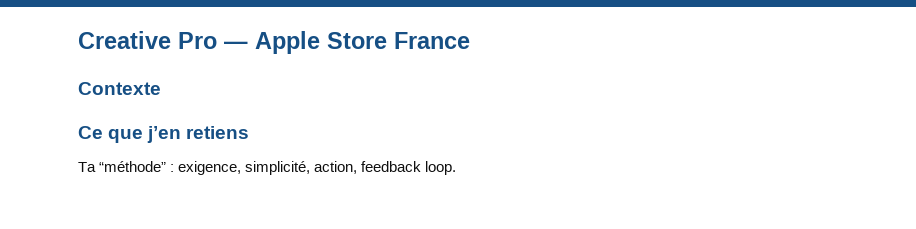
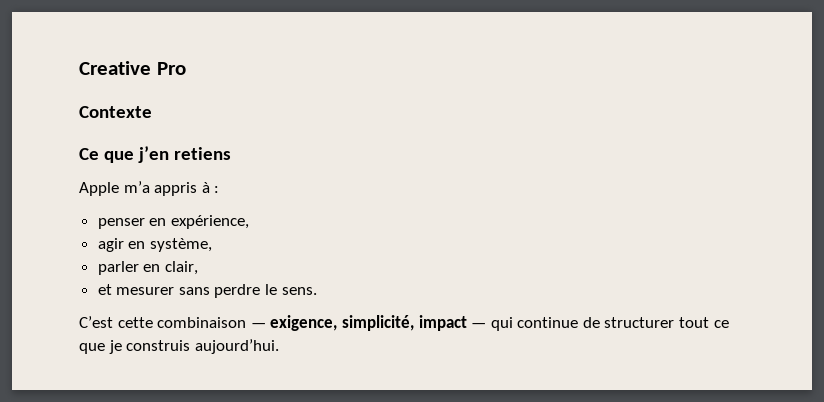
- Creative Pro — Apple Store France
+ Creative Pro
- Ta “méthode” : exigence, simplicité, action, feedback loop.
+ Apple m’a appris à :
+ penser en expérience,
+ agir en système,
+ parler en clair,
+ et mesurer sans perdre le sens.
+ C’est cette combinaison — exigence, simplicité, impact — qui continue de structurer tout ce que je construis aujourd’hui.

